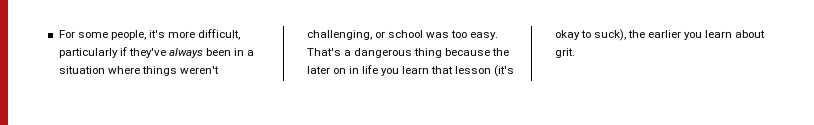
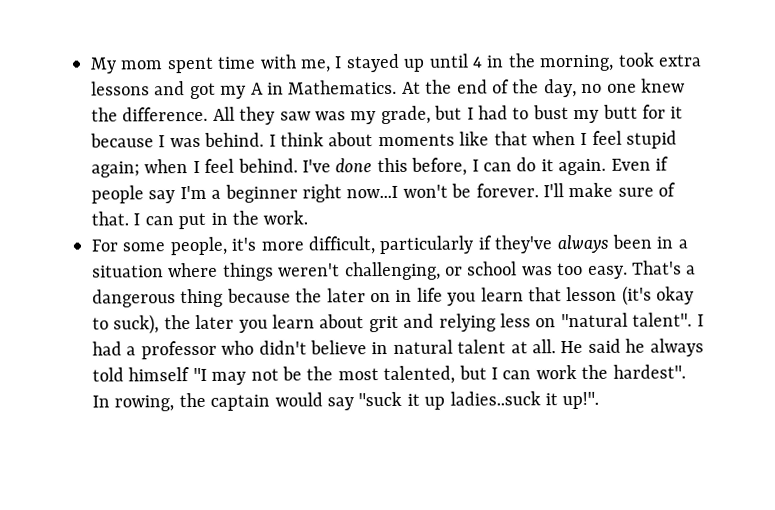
+ My mom spent time with me, I stayed up until 4 in the morning, took extra lessons and got my A in Mathematics. At the end of the day, no one knew the difference. All they saw was my grade, but I had to bust my butt for it because I was behind. I think about moments like that when I feel stupid again; when I feel behind. I've done this before, I can do it again. Even if people say I'm a beginner right now...I won't be forever. I'll make sure of that. I can put in the work.
- That's a dangerous thing because the later on in life you learn that lesson (it's okay to suck), the earlier you learn about grit.
+ That's a dangerous thing because the later on in life you learn that lesson (it's okay to suck), the later you learn about grit and relying less on "natural talent". I had a professor who didn't believe in natural talent at all. He said he always told himself "I may not be the most talented, but I can work the hardest". In rowing, the captain would say "suck it up ladies..suck it up!".

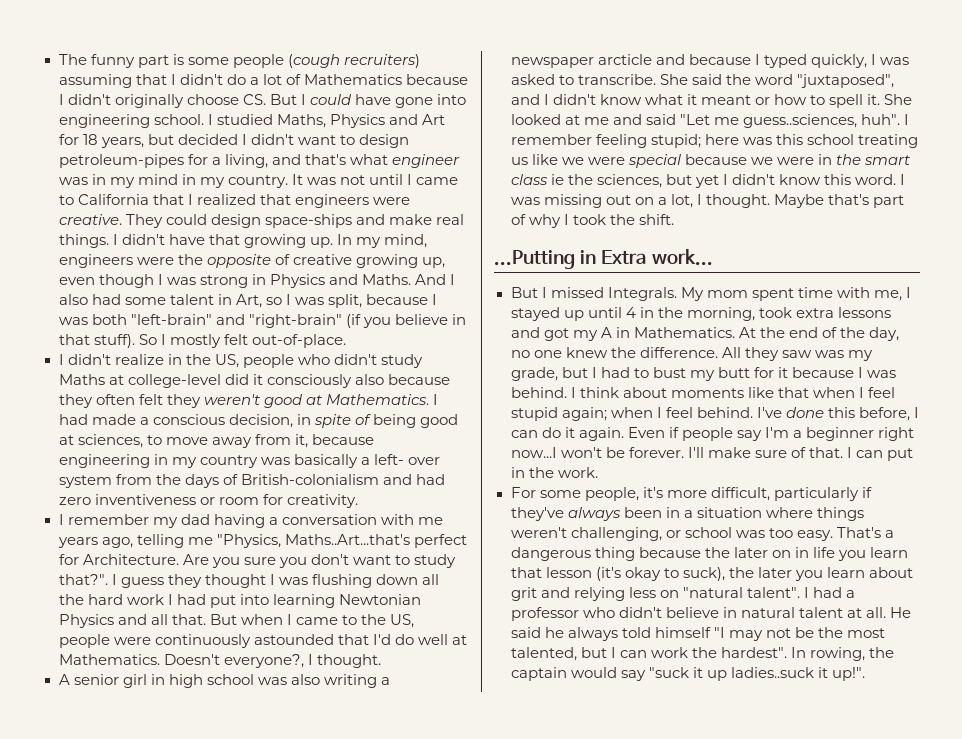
+ The funny part is some people (cough recruiters) assuming that I didn't do a lot of Mathematics because I didn't originally choose CS. But I could have gone into engineering school. I studied Maths, Physics and Art for 18 years, but decided I didn't want to design petroleum-pipes for a living, and that's what engineer was in my mind in my country. It was not until I came to California that I realized that engineers were creative. They could design space-ships and make real things. I didn't have that growing up. In my mind, engineers were the opposite of creative growing up, even though I was strong in Physics and Maths. And I also had some talent in Art, so I was split, because I was both "left-brain" and "right-brain" (if you believe in that stuff). So I mostly felt out-of-place.
+ I didn't realize in the US, people who didn't study Maths at college-level did it consciously also because they often felt they weren't good at Mathematics. I had made a conscious decision, in spite of being good at sciences, to move away from it, because engineering in my country was basically a left- over system from the days of British-colonialism and had zero inventiveness or room for creativity.
+ I remember my dad having a conversation with me years ago, telling me "Physics, Maths..Art...that's perfect for Architecture. Are you sure you don't want to study that?". I guess they thought I was flushing down all the hard work I had put into learning Newtonian Physics and all that. But when I came to the US, people were continuously astounded that I'd do well at Mathematics. Doesn't everyone?, I thought.
+ A senior girl in high school was also writing a newspaper arcticle and because I typed quickly, I was asked to transcribe. She said the word "juxtaposed", and I didn't know what it meant or how to spell it. She looked at me and said "Let me guess..sciences, huh". I remember feeling stupid; here was this school treating us like we were special because we were in the smart class ie the sciences, but yet I didn't know this word. I was missing out on a lot, I thought. Maybe that's part of why I took the shift.
+ ...Putting in Extra work...
+ But I missed Integrals.

